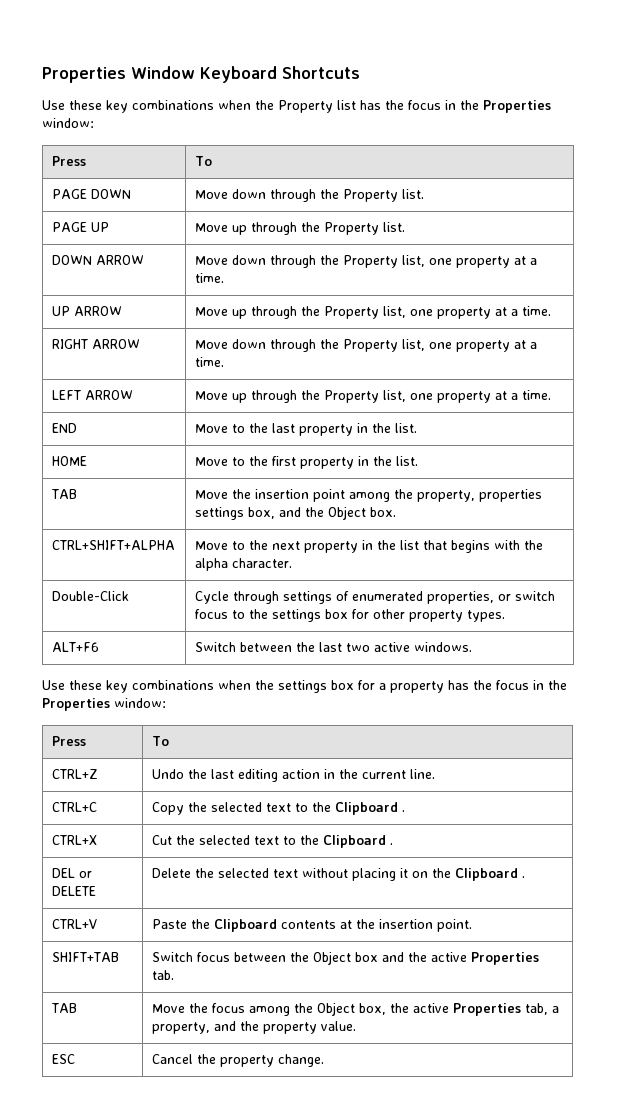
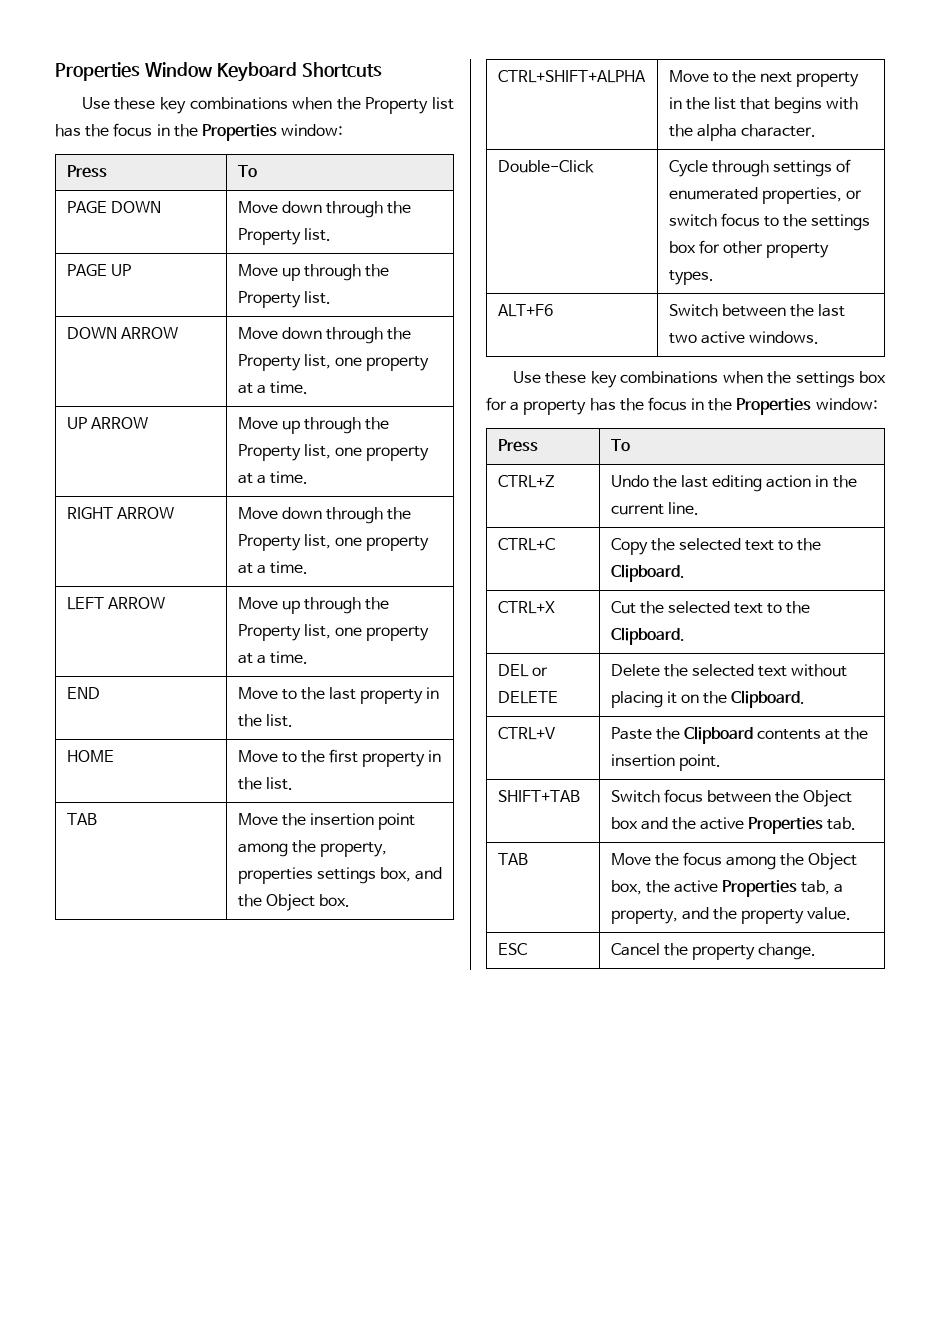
- CTRL+C | Copy the selected text to the Clipboard .
+ CTRL+C | Copy the selected text to the Clipboard.
- CTRL+X | Cut the selected text to the Clipboard .
+ CTRL+X | Cut the selected text to the Clipboard.
- DEL or DELETE | Delete the selected text without placing it on the Clipboard .
+ DEL or DELETE | Delete the selected text without placing it on the Clipboard.

